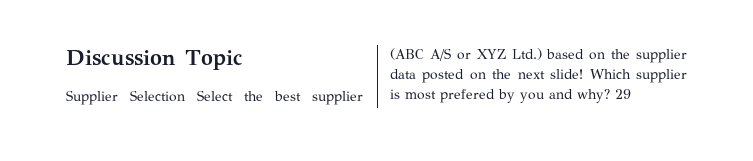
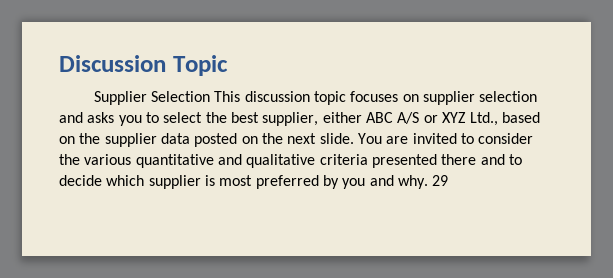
- Supplier Selection Select the best supplier (ABC A/S or XYZ Ltd.) based on the supplier data posted on the next slide! Which supplier is most prefered by you and why?
+ Supplier Selection This discussion topic focuses on supplier selection and asks you to select the best supplier, either ABC A/S or XYZ Ltd., based on the supplier data posted on the next slide. You are invited to consider the various quantitative and qualitative criteria presented there and to decide which supplier is most preferred by you and why.

